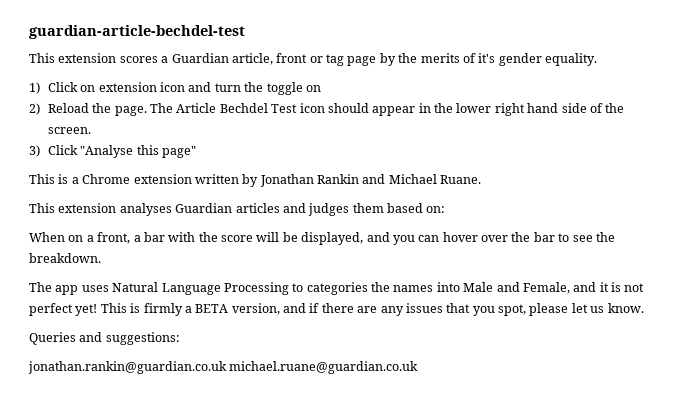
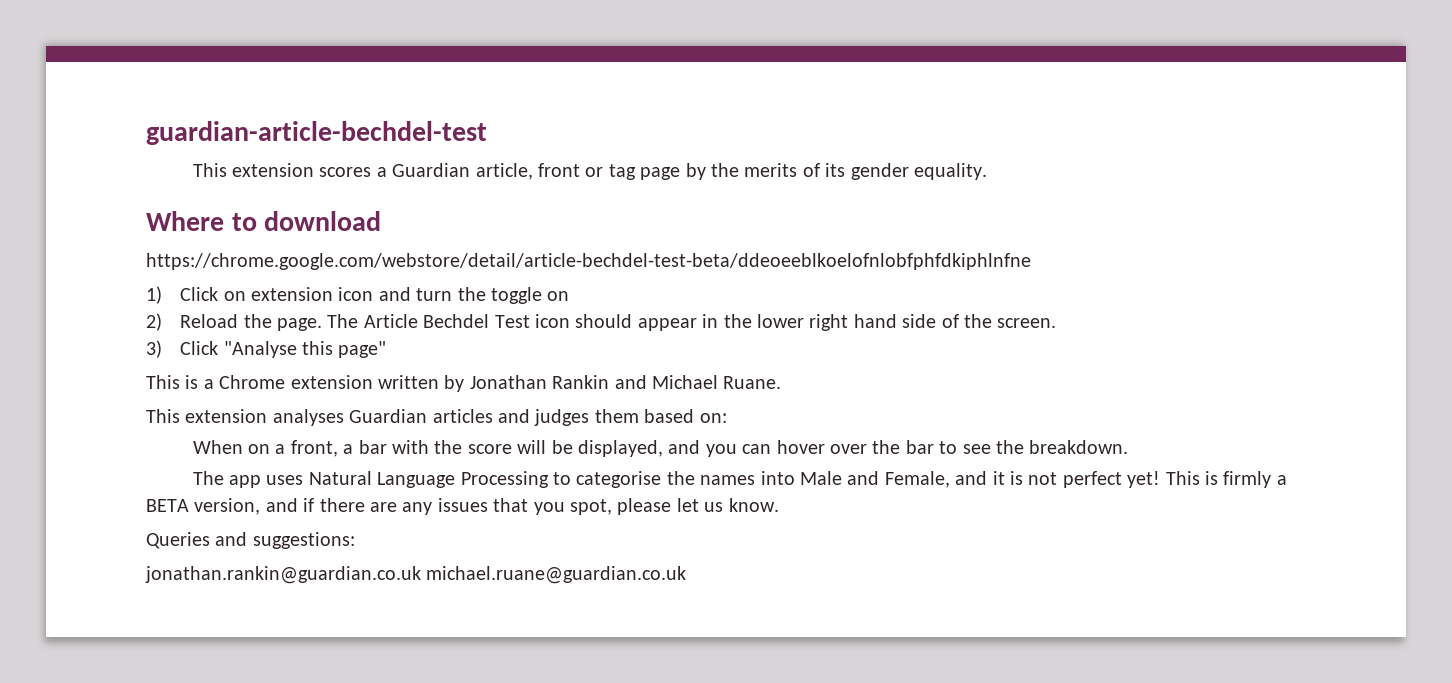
- This extension scores a Guardian article, front or tag page by the merits of it's gender equality.
+ This extension scores a Guardian article, front or tag page by the merits of its gender equality.
+ Where to download
+ https://chrome.google.com/webstore/detail/article-bechdel-test-beta/ddeoeeblkoelofnlobfphfdkiphlnfne
- The app uses Natural Language Processing to categories the names into Male and Female, and it is not perfect yet!
+ The app uses Natural Language Processing to categorise the names into Male and Female, and it is not perfect yet!

